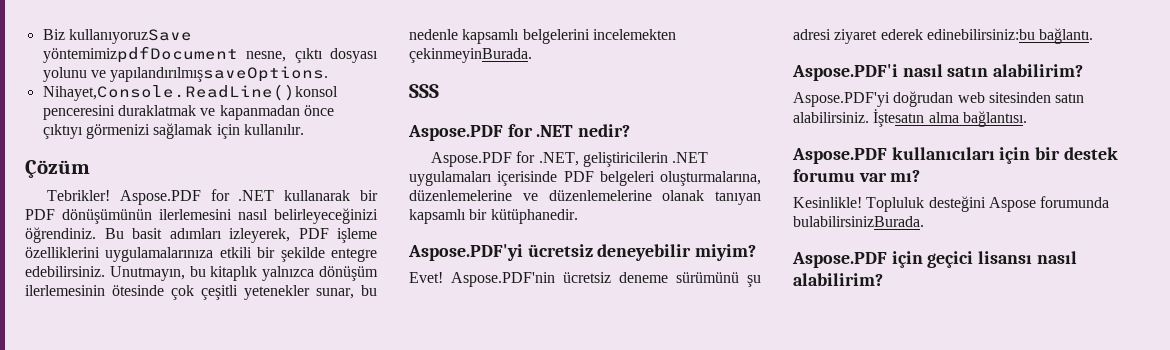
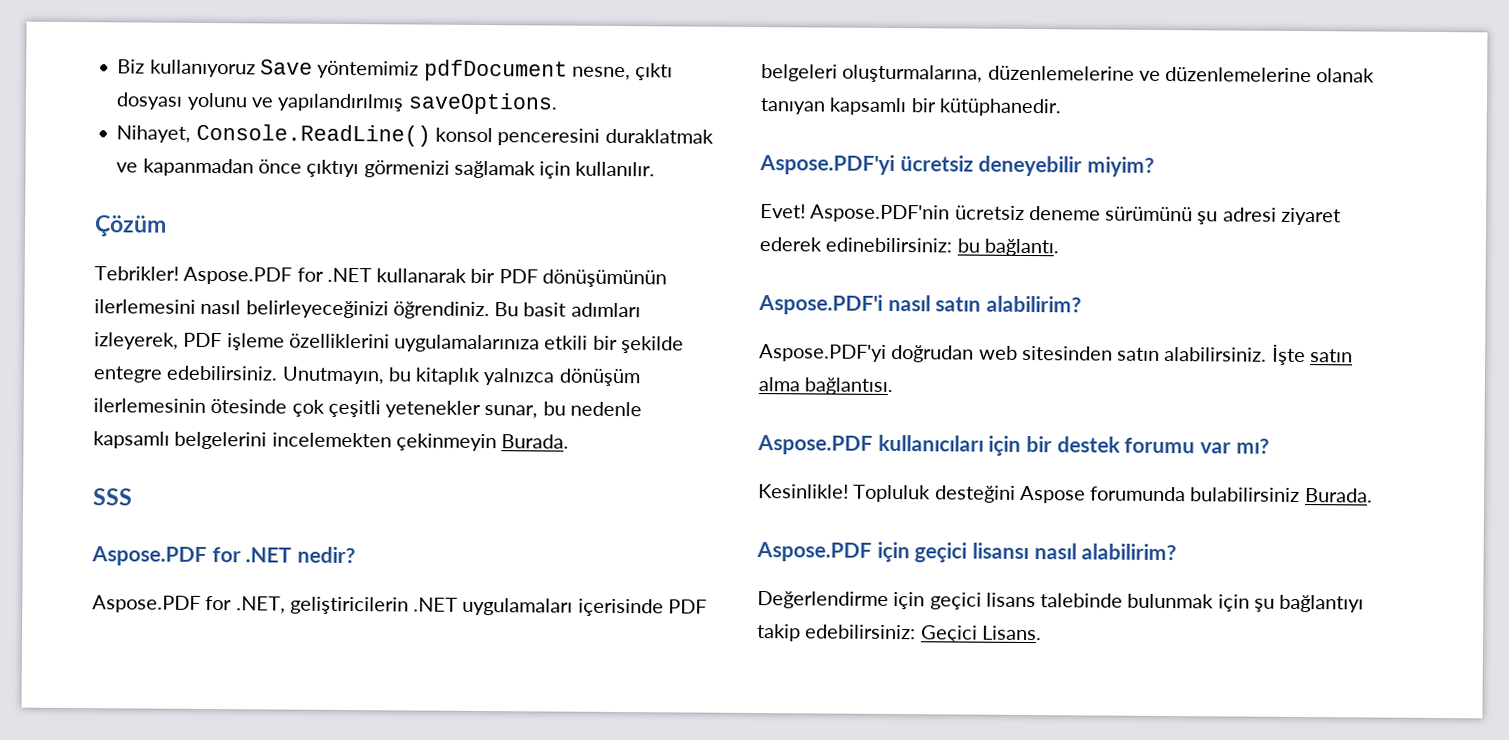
- Biz kullanıyoruzSave yöntemimizpdfDocument nesne, çıktı dosyası yolunu ve yapılandırılmışsaveOptions.
- Nihayet,Console.ReadLine()konsol penceresini duraklatmak ve kapanmadan önce çıktıyı görmenizi sağlamak için kullanılır.
+ Biz kullanıyoruz Save yöntemimiz pdfDocument nesne, çıktı dosyası yolunu ve yapılandırılmış saveOptions.
+ Nihayet, Console.ReadLine() konsol penceresini duraklatmak ve kapanmadan önce çıktıyı görmenizi sağlamak için kullanılır.
- Unutmayın, bu kitaplık yalnızca dönüşüm ilerlemesinin ötesinde çok çeşitli yetenekler sunar, bu nedenle kapsamlı belgelerini incelemekten çekinmeyinBurada.
+ Unutmayın, bu kitaplık yalnızca dönüşüm ilerlemesinin ötesinde çok çeşitli yetenekler sunar, bu nedenle kapsamlı belgelerini incelemekten çekinmeyin Burada.
- Aspose.PDF'nin ücretsiz deneme sürümünü şu adresi ziyaret ederek edinebilirsiniz:bu bağlantı.
+ Aspose.PDF'nin ücretsiz deneme sürümünü şu adresi ziyaret ederek edinebilirsiniz: bu bağlantı.
- İştesatın alma bağlantısı.
+ İşte satın alma bağlantısı.
- Topluluk desteğini Aspose forumunda bulabilirsinizBurada.
+ Topluluk desteğini Aspose forumunda bulabilirsiniz Burada.
+ Değerlendirme için geçici lisans talebinde bulunmak için şu bağlantıyı takip edebilirsiniz: Geçici Lisans.

